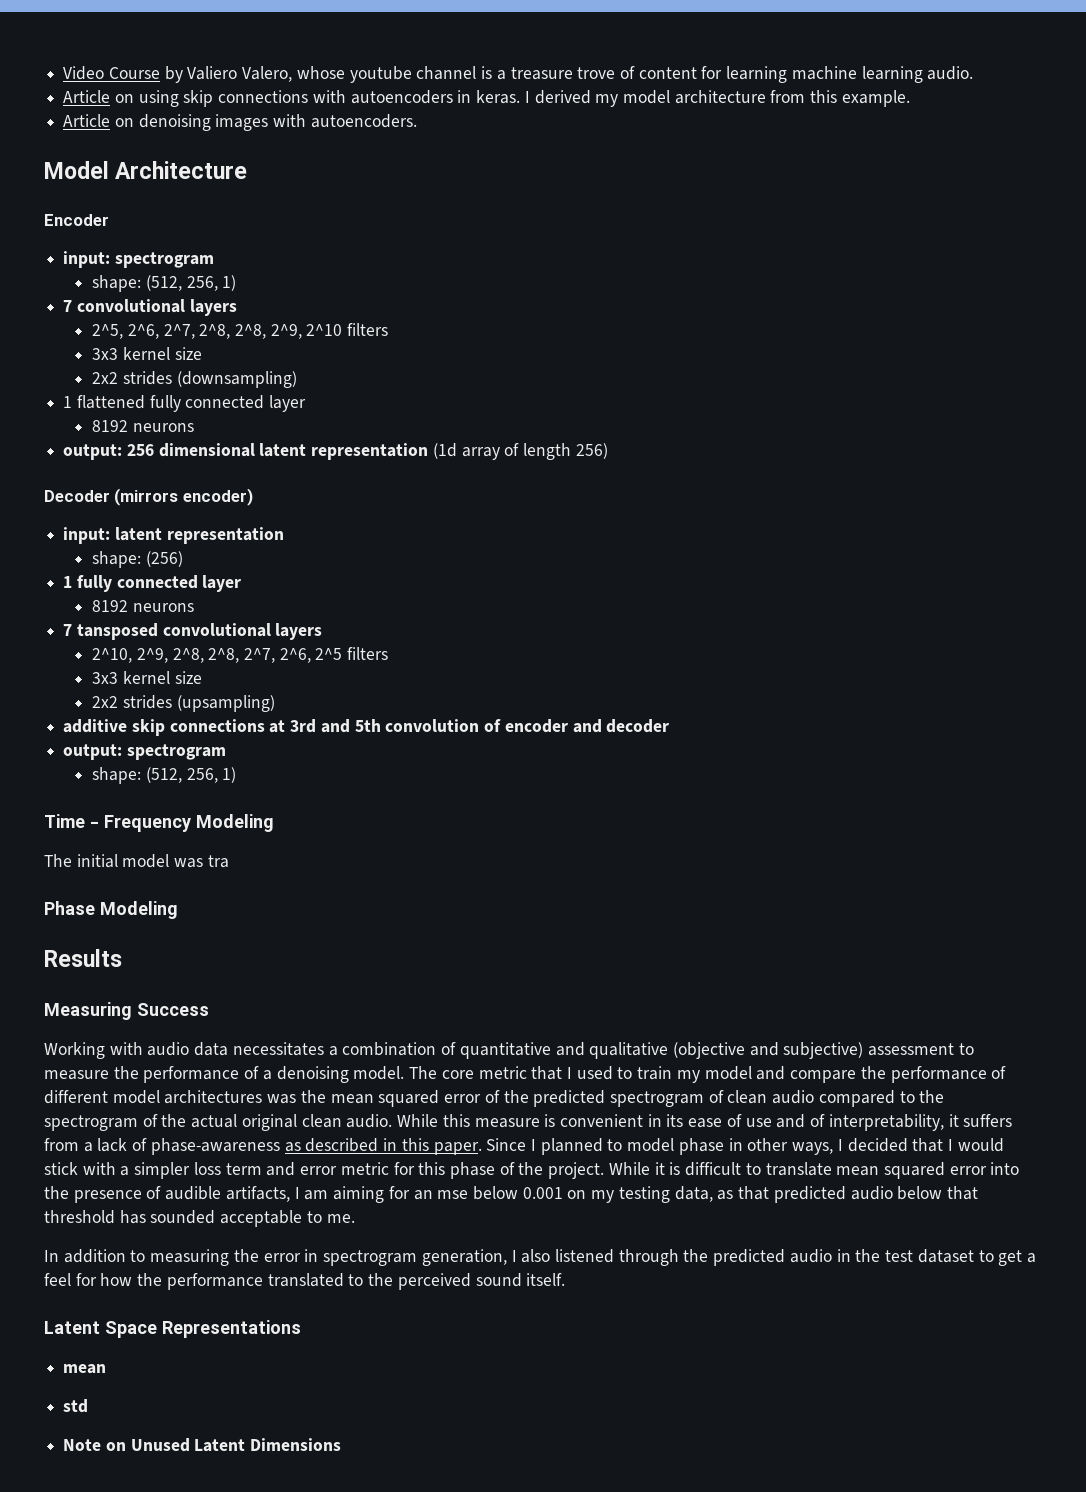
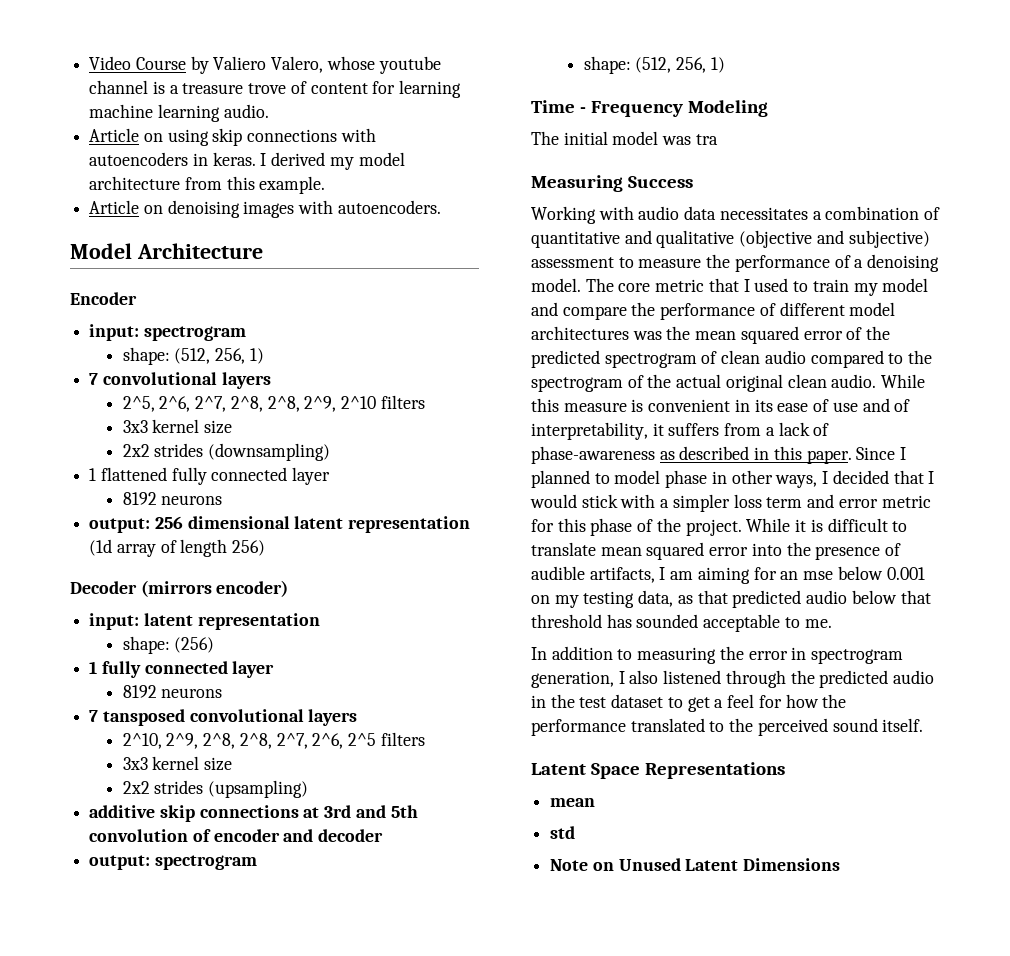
- Phase Modeling
- Results

